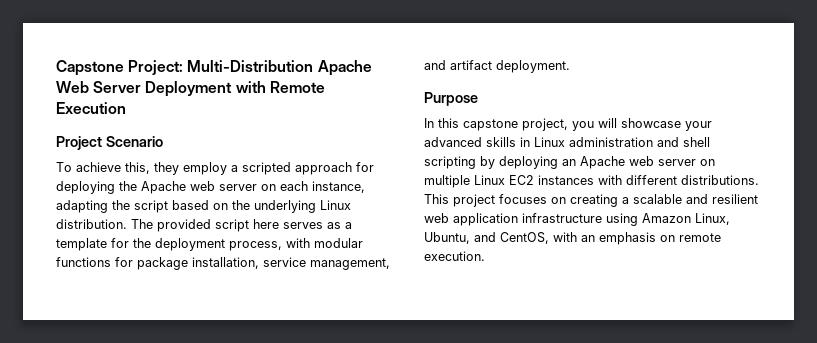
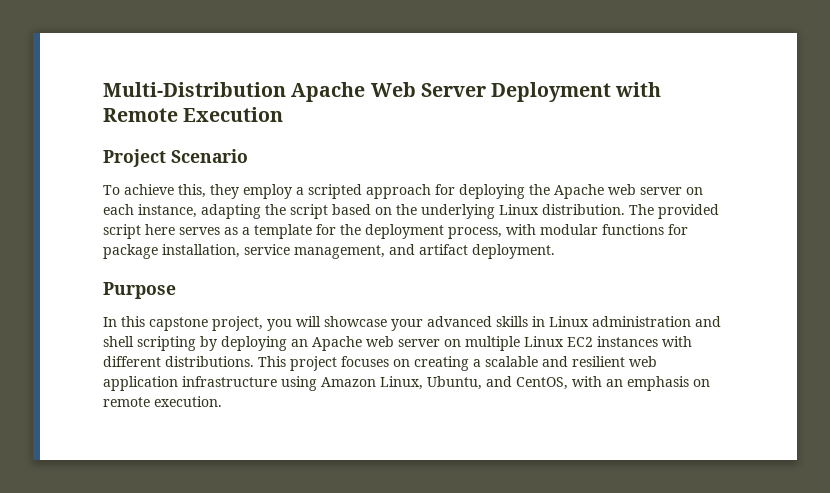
- Capstone Project: Multi-Distribution Apache Web Server Deployment with Remote Execution
+ Multi-Distribution Apache Web Server Deployment with Remote Execution

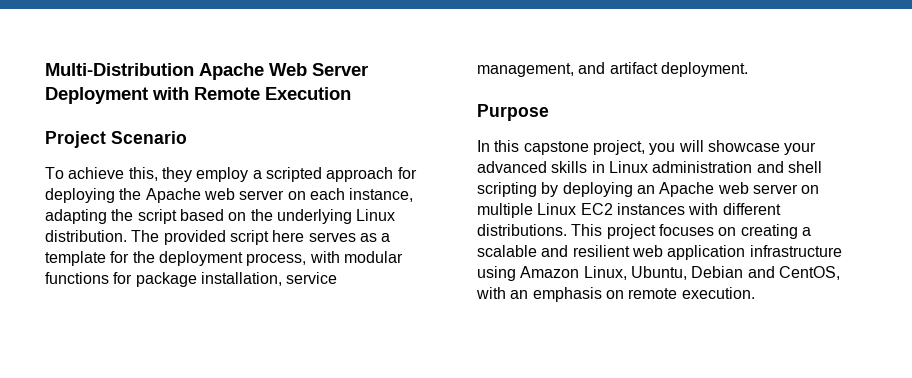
- This project focuses on creating a scalable and resilient web application infrastructure using Amazon Linux, Ubuntu, and CentOS, with an emphasis on remote execution.
+ This project focuses on creating a scalable and resilient web application infrastructure using Amazon Linux, Ubuntu, Debian and CentOS, with an emphasis on remote execution.

